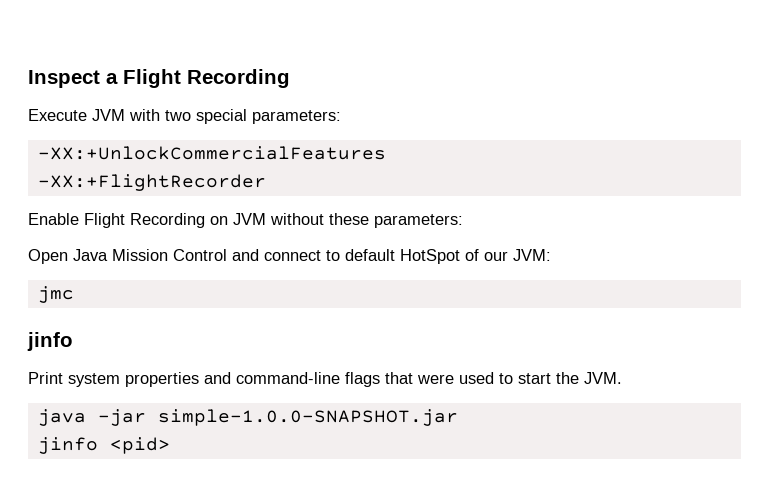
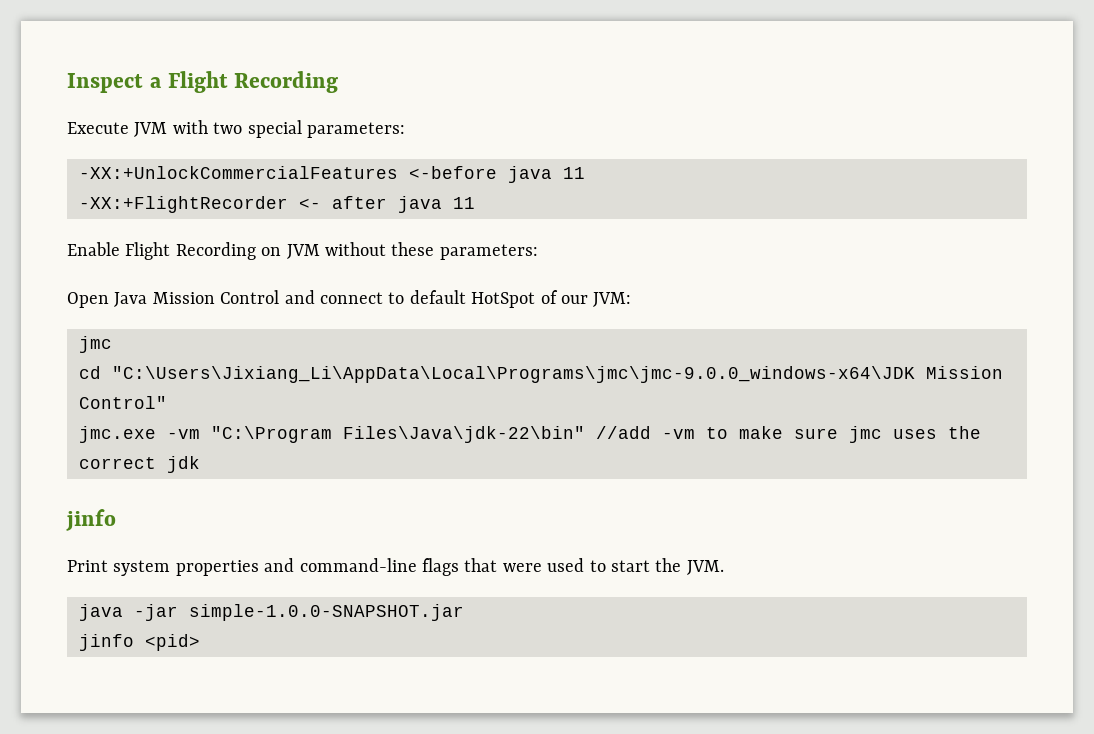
- -XX:+UnlockCommercialFeatures
- -XX:+FlightRecorder
+ -XX:+UnlockCommercialFeatures <-before java 11
+ -XX:+FlightRecorder <- after java 11
+ cd "C:\Users\Jixiang_Li\AppData\Local\Programs\jmc\jmc-9.0.0_windows-x64\JDK Mission Control"
+ jmc.exe -vm "C:\Program Files\Java\jdk-22\bin" //add -vm to make sure jmc uses the correct jdk

